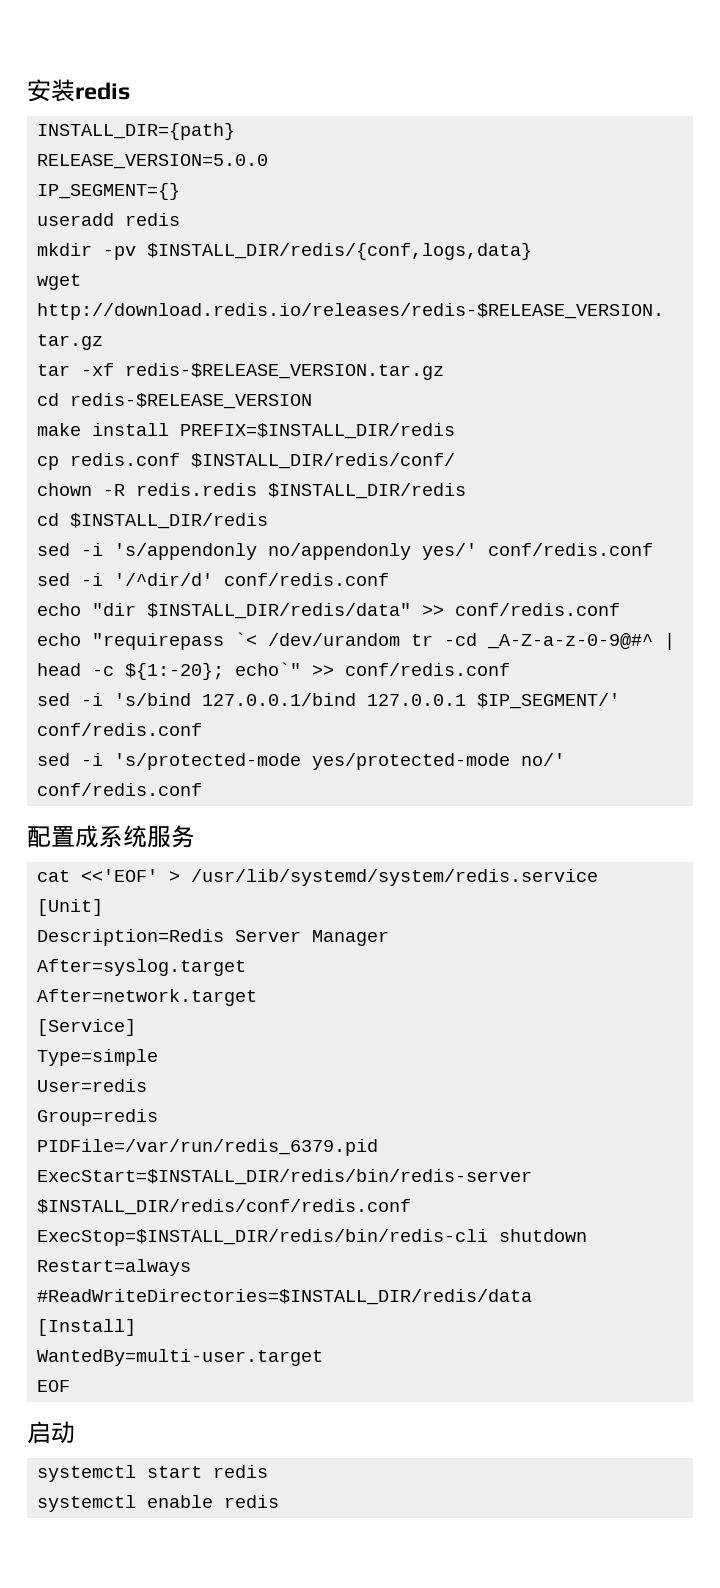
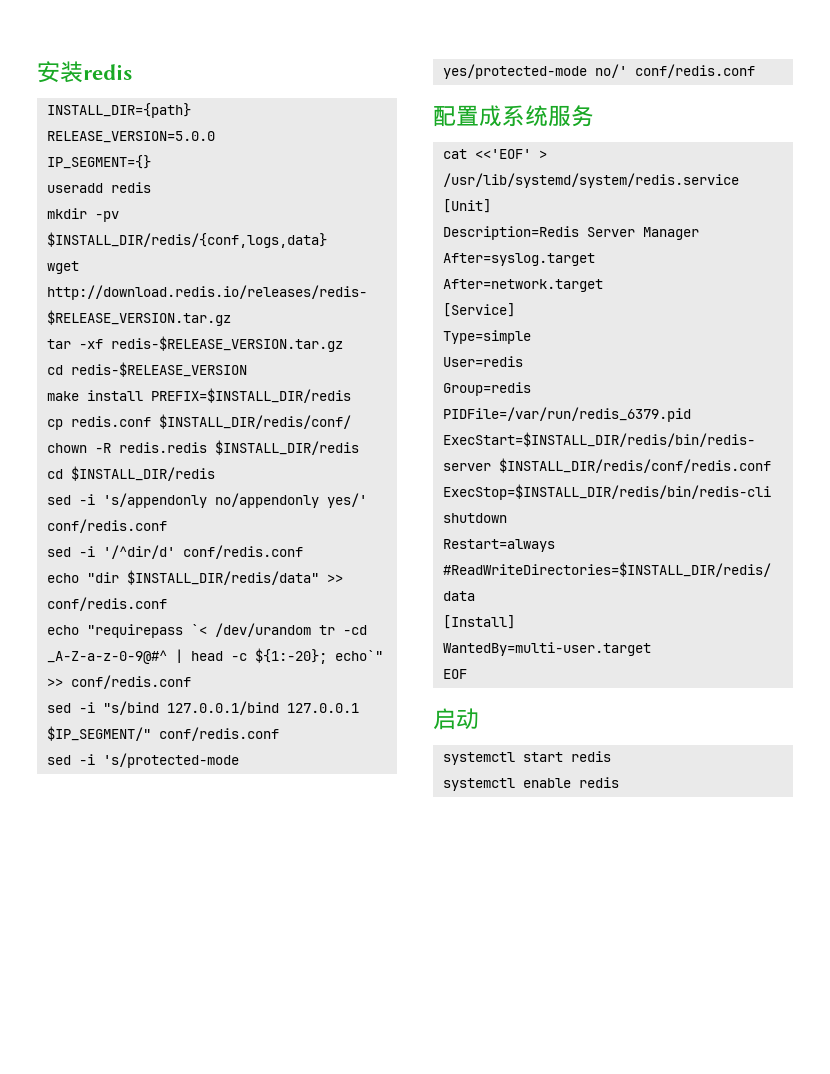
- sed -i 's/bind 127.0.0.1/bind 127.0.0.1 $IP_SEGMENT/' conf/redis.conf
+ sed -i "s/bind 127.0.0.1/bind 127.0.0.1 $IP_SEGMENT/" conf/redis.conf

